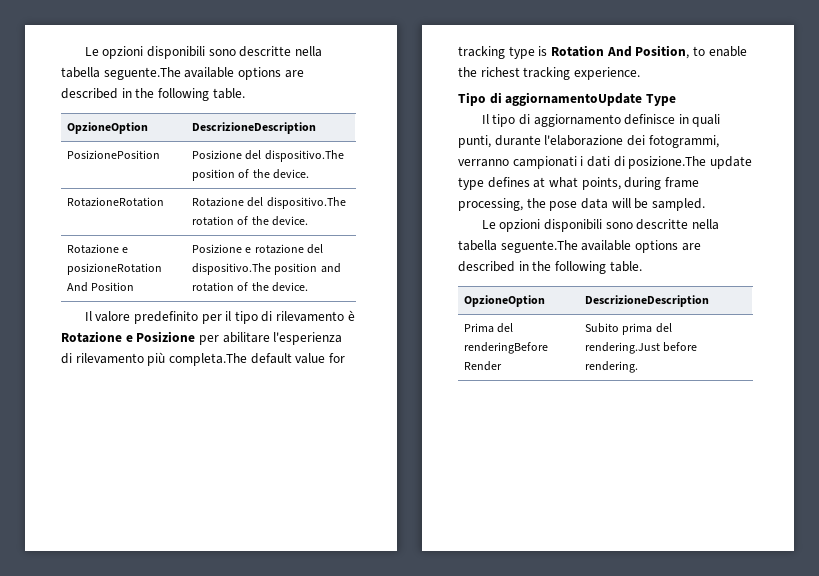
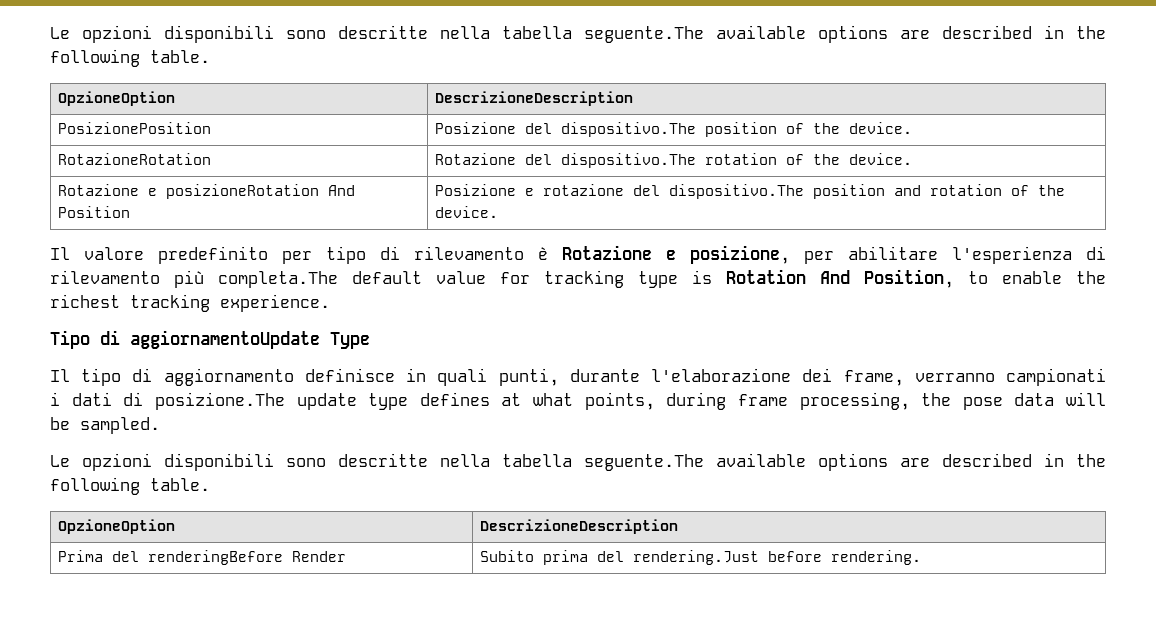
- Il valore predefinito per il tipo di rilevamento è Rotazione e Posizione per abilitare l'esperienza di rilevamento più completa.The default value for tracking type is Rotation And Position, to enable the richest tracking experience.
+ Il valore predefinito per tipo di rilevamento è Rotazione e posizione, per abilitare l'esperienza di rilevamento più completa.The default value for tracking type is Rotation And Position, to enable the richest tracking experience.
- Il tipo di aggiornamento definisce in quali punti, durante l'elaborazione dei fotogrammi, verranno campionati i dati di posizione.The update type defines at what points, during frame processing, the pose data will be sampled.
+ Il tipo di aggiornamento definisce in quali punti, durante l'elaborazione dei frame, verranno campionati i dati di posizione.The update type defines at what points, during frame processing, the pose data will be sampled.

